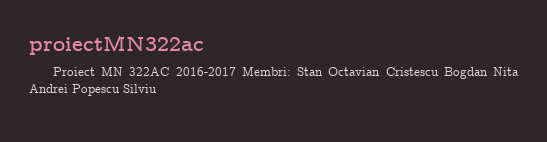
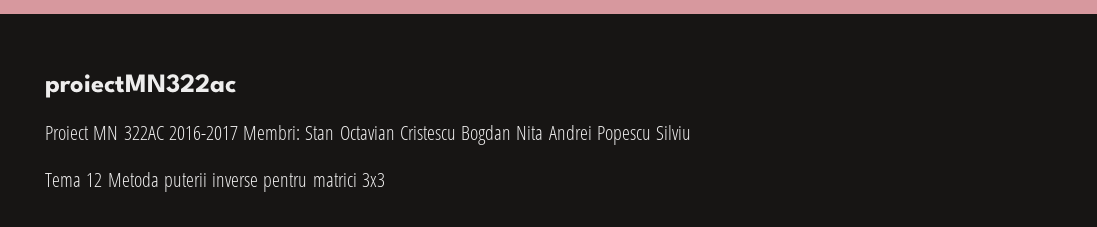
+ Tema 12 Metoda puterii inverse pentru matrici 3x3

